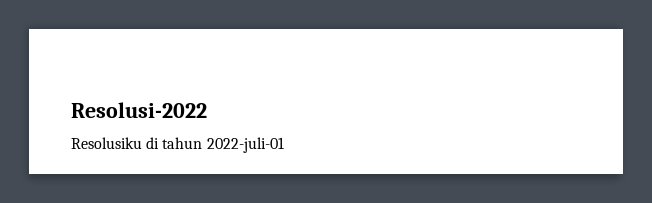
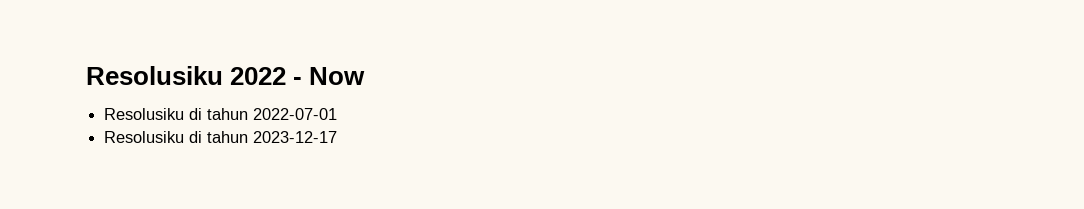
- Resolusi-2022
- Resolusiku di tahun 2022-juli-01
+ Resolusiku 2022 - Now
+ Resolusiku di tahun 2022-07-01
+ Resolusiku di tahun 2023-12-17

